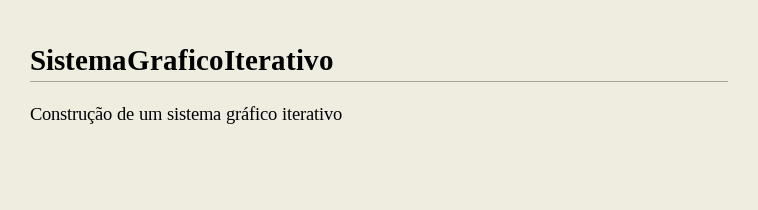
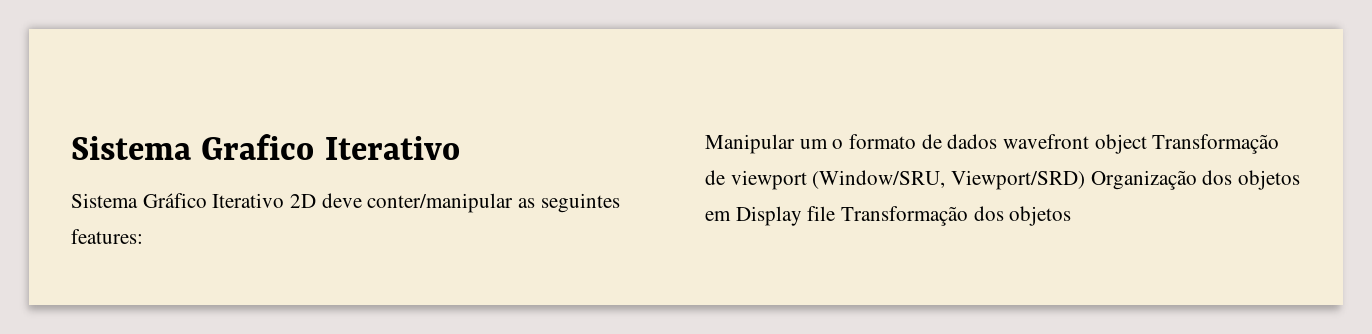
- SistemaGraficoIterativo
- Construção de um sistema gráfico iterativo
+ Sistema Grafico Iterativo
+ Sistema Gráfico Iterativo 2D deve conter/manipular as seguintes features:
+ Manipular um o formato de dados wavefront object Transformação de viewport (Window/SRU, Viewport/SRD) Organização dos objetos em Display file Transformação dos objetos

